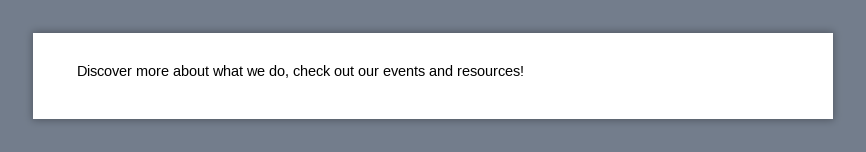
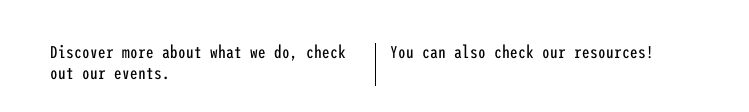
- Discover more about what we do, check out our events and resources!
+ Discover more about what we do, check out our events.
+ You can also check our resources!

